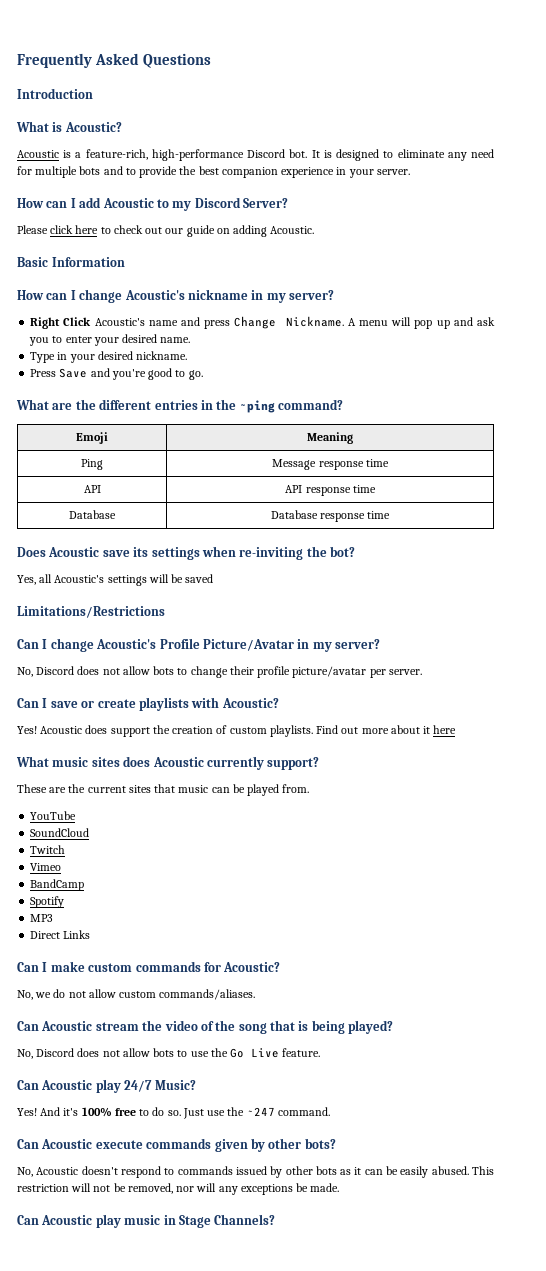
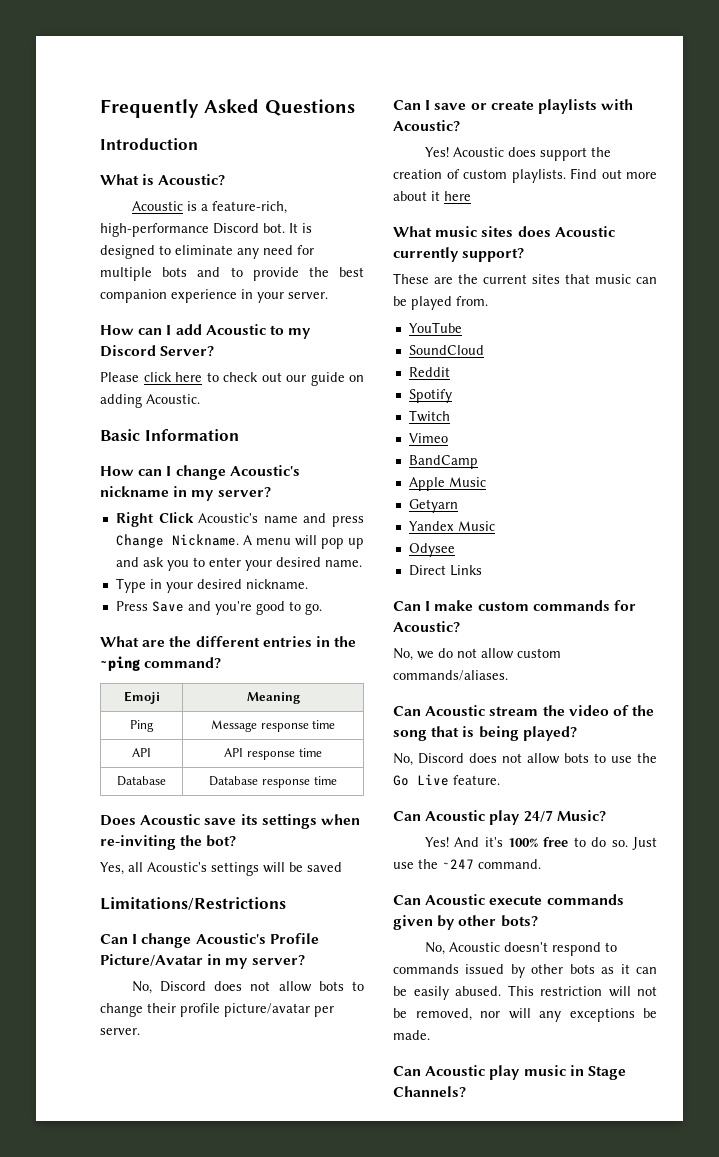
+ Reddit
+ Spotify
- Spotify
- MP3
+ Apple Music
+ Getyarn
+ Yandex Music
+ Odysee

